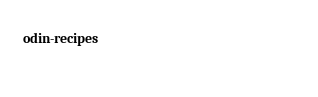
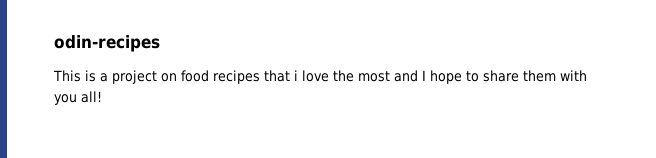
+ This is a project on food recipes that i love the most and I hope to share them with you all!

